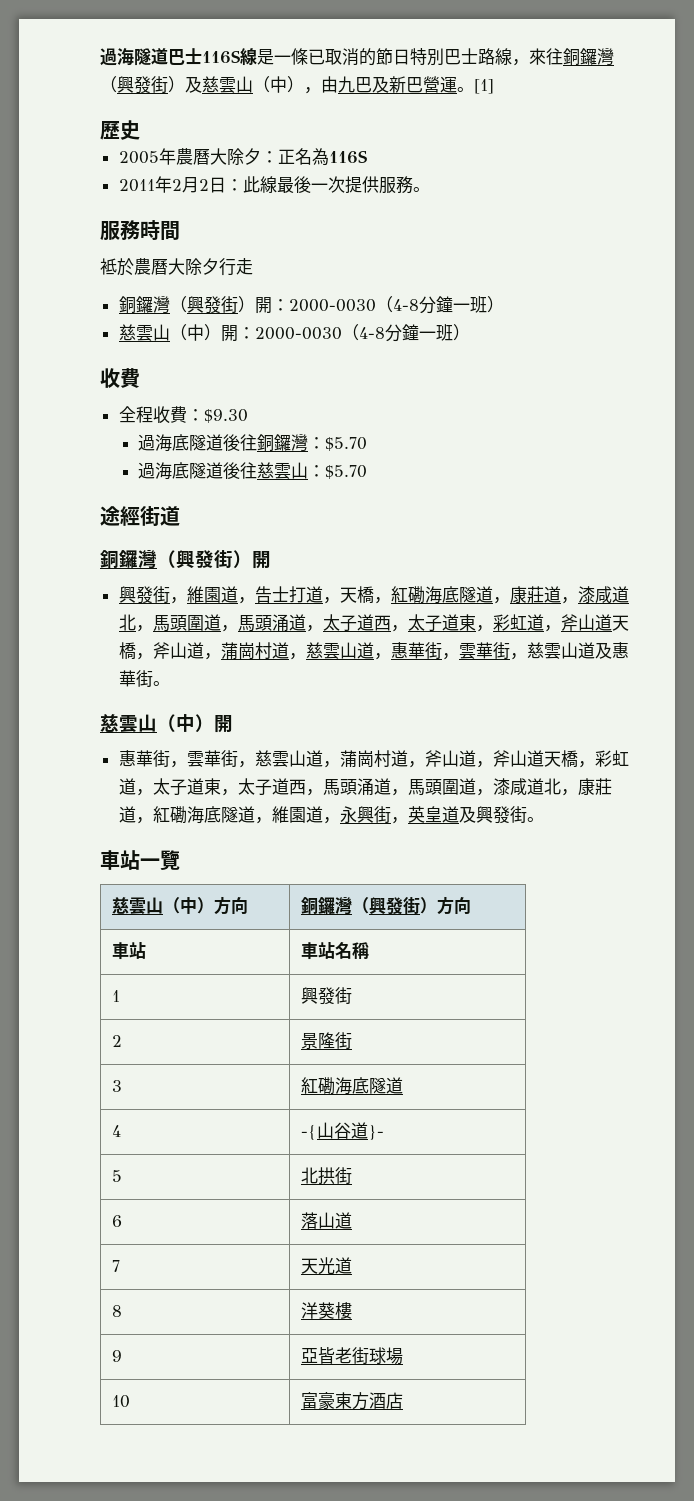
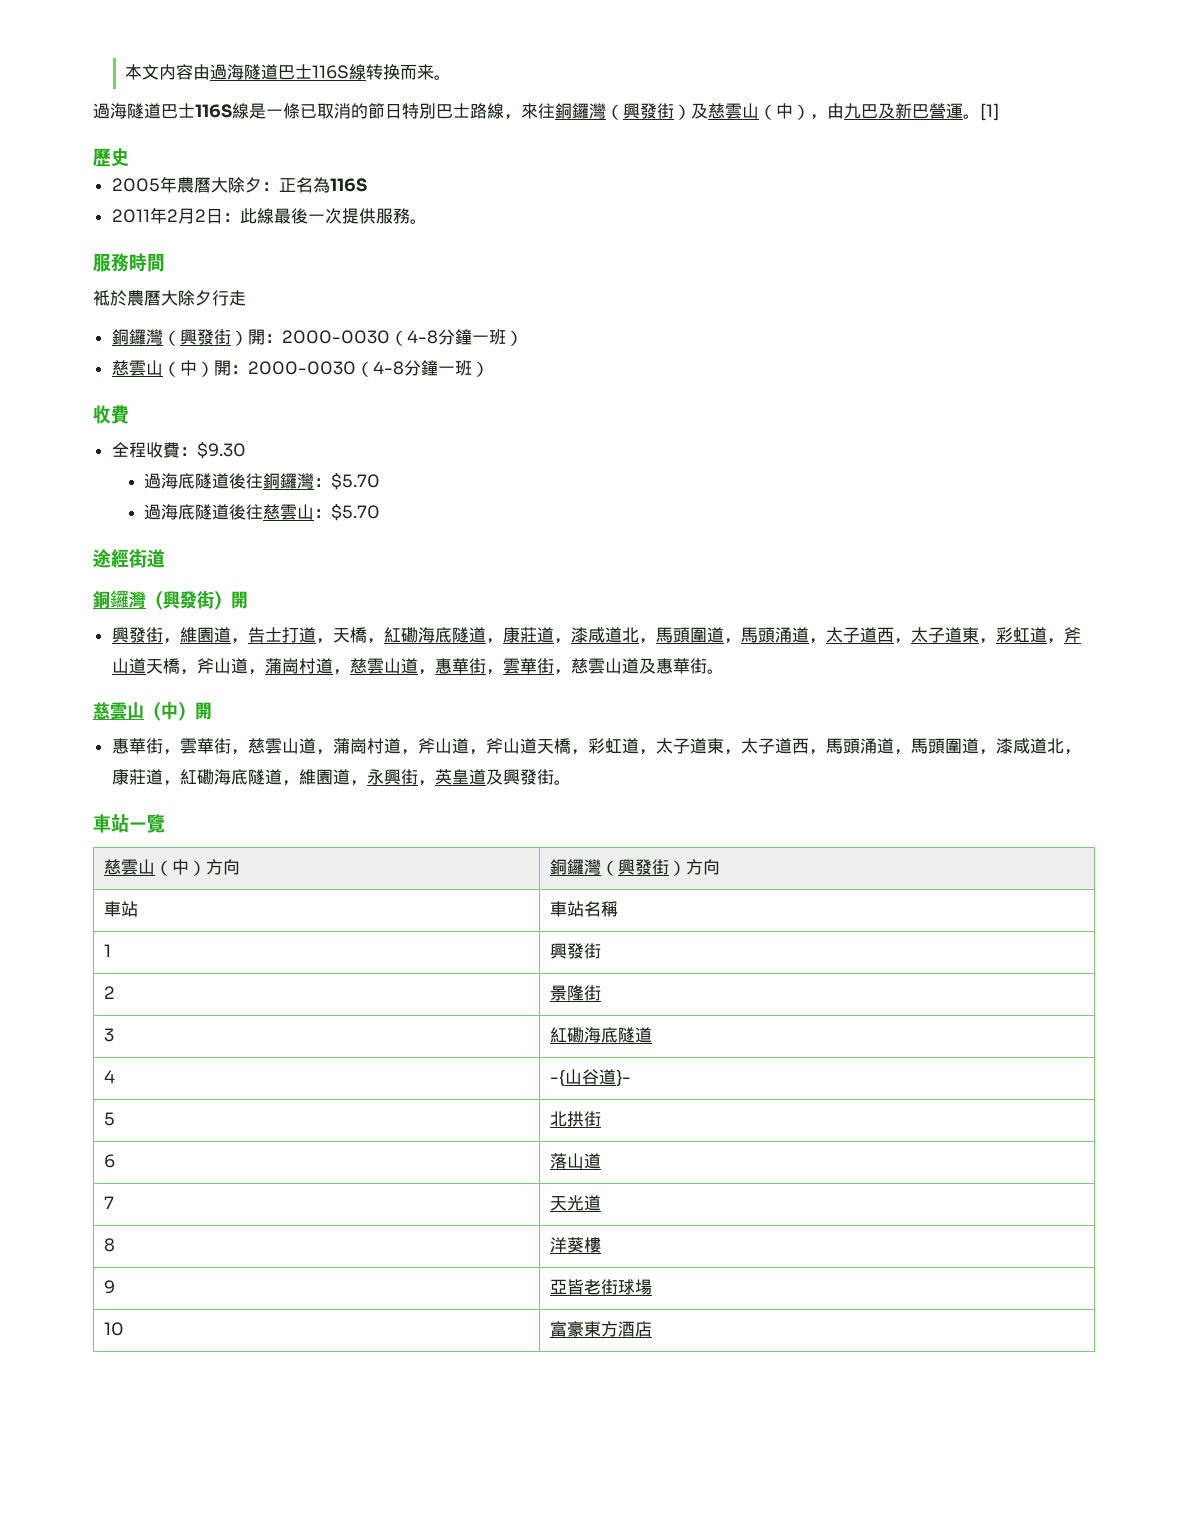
+ 本文内容由過海隧道巴士116S線转换而来。

